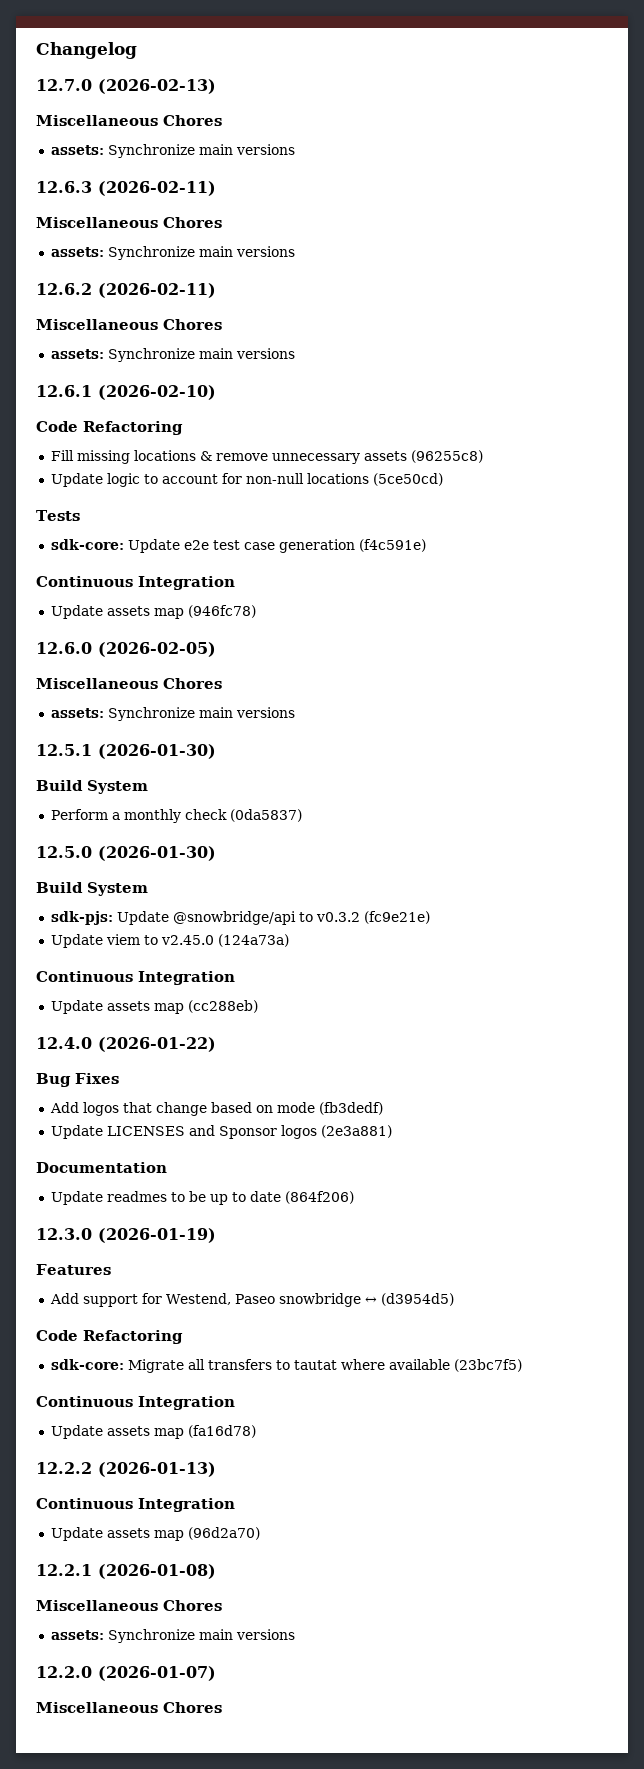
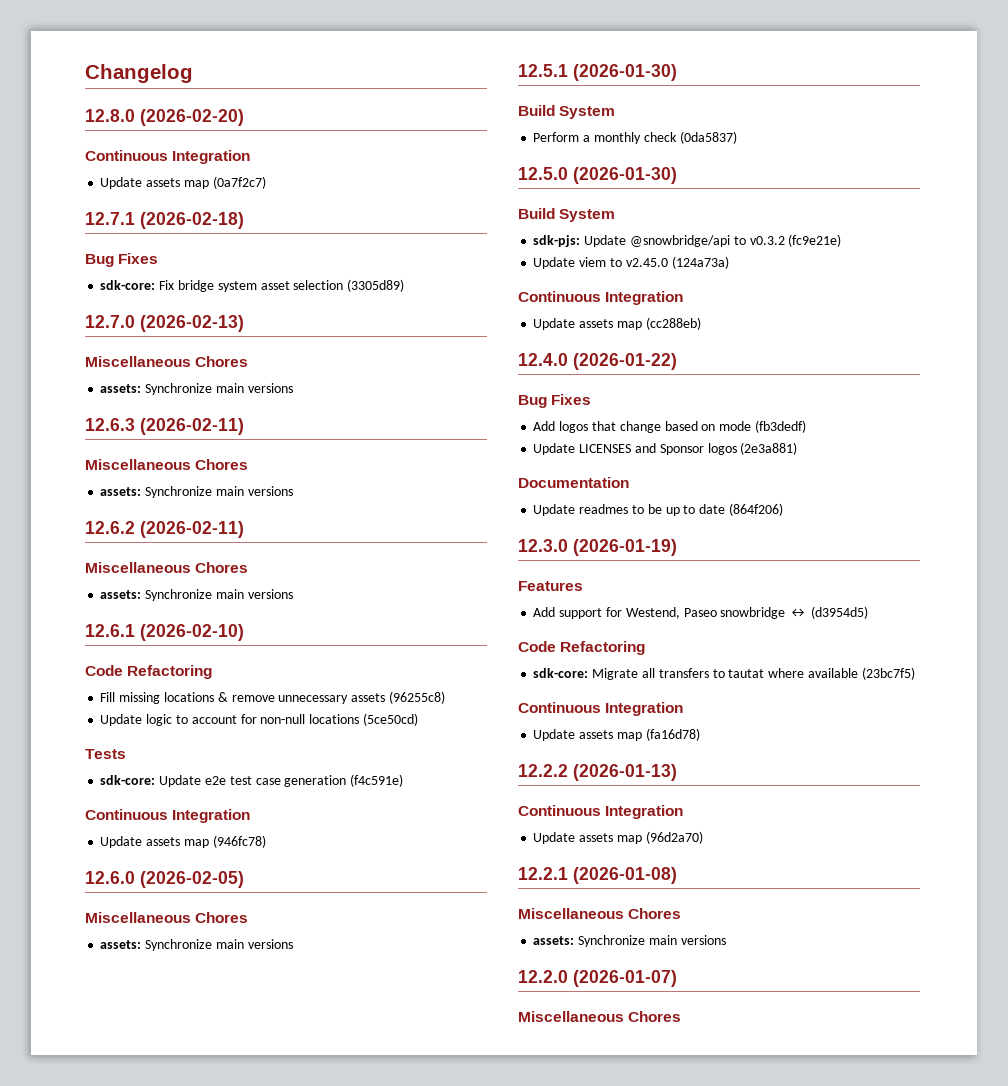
+ 12.8.0 (2026-02-20)
+ Continuous Integration
+ Update assets map (0a7f2c7)
+ 12.7.1 (2026-02-18)
+ Bug Fixes
+ sdk-core: Fix bridge system asset selection (3305d89)

